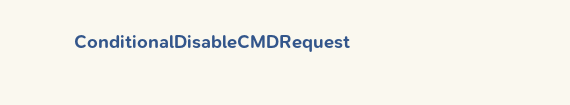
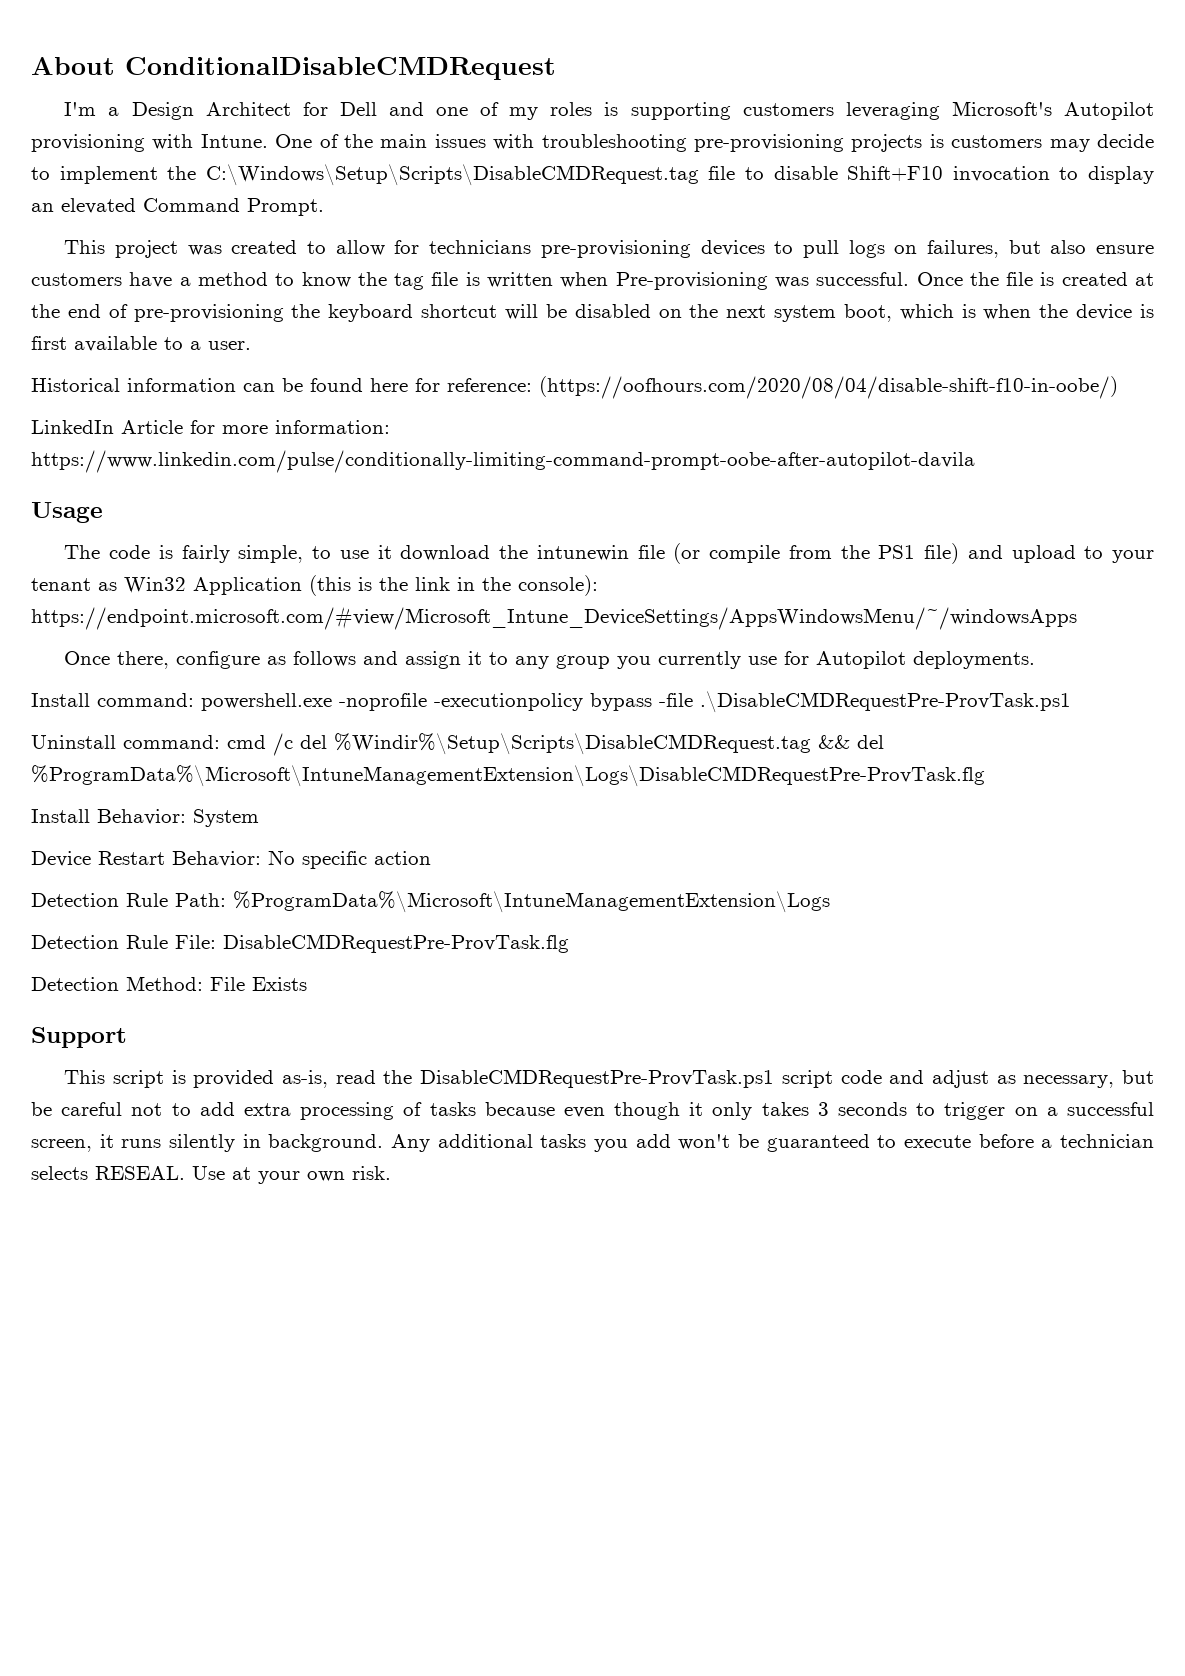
- ConditionalDisableCMDRequest
+ About ConditionalDisableCMDRequest
+ I'm a Design Architect for Dell and one of my roles is supporting customers leveraging Microsoft's Autopilot provisioning with Intune. One of the main issues with troubleshooting pre-provisioning projects is customers may decide to implement the C:\Windows\Setup\Scripts\DisableCMDRequest.tag file to disable Shift+F10 invocation to display an elevated Command Prompt.
+ This project was created to allow for technicians pre-provisioning devices to pull logs on failures, but also ensure customers have a method to know the tag file is written when Pre-provisioning was successful. Once the file is created at the end of pre-provisioning the keyboard shortcut will be disabled on the next system boot, which is when the device is first available to a user.
+ Historical information can be found here for reference: (https://oofhours.com/2020/08/04/disable-shift-f10-in-oobe/)
+ LinkedIn Article for more information: https://www.linkedin.com/pulse/conditionally-limiting-command-prompt-oobe-after-autopilot-davila
+ Usage
+ The code is fairly simple, to use it download the intunewin file (or compile from the PS1 file) and upload to your tenant as Win32 Application (this is the link in the console): https://endpoint.microsoft.com/#view/Microsoft_Intune_DeviceSettings/AppsWindowsMenu/~/windowsApps
+ Once there, configure as follows and assign it to any group you currently use for Autopilot deployments.
+ Install command: powershell.exe -noprofile -executionpolicy bypass -file .\DisableCMDRequestPre-ProvTask.ps1
+ Uninstall command: cmd /c del %Windir%\Setup\Scripts\DisableCMDRequest.tag && del %ProgramData%\Microsoft\IntuneManagementExtension\Logs\DisableCMDRequestPre-ProvTask.flg
+ Install Behavior: System
+ Device Restart Behavior: No specific action
+ Detection Rule Path: %ProgramData%\Microsoft\IntuneManagementExtension\Logs
+ Detection Rule File: DisableCMDRequestPre-ProvTask.flg
+ Detection Method: File Exists
+ Support
+ This script is provided as-is, read the DisableCMDRequestPre-ProvTask.ps1 script code and adjust as necessary, but be careful not to add extra processing of tasks because even though it only takes 3 seconds to trigger on a successful screen, it runs silently in background. Any additional tasks you add won't be guaranteed to execute before a technician selects RESEAL. Use at your own risk.

